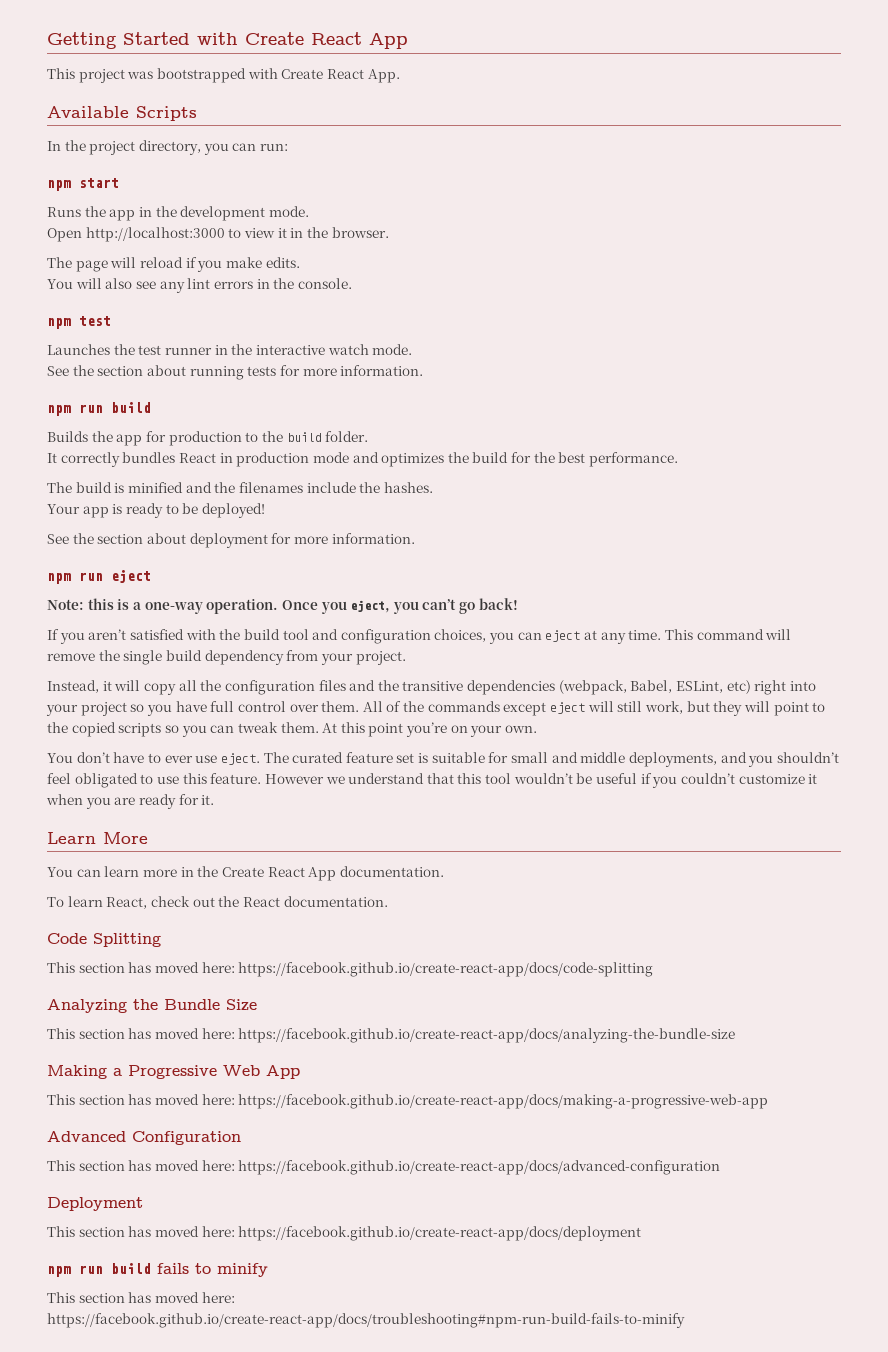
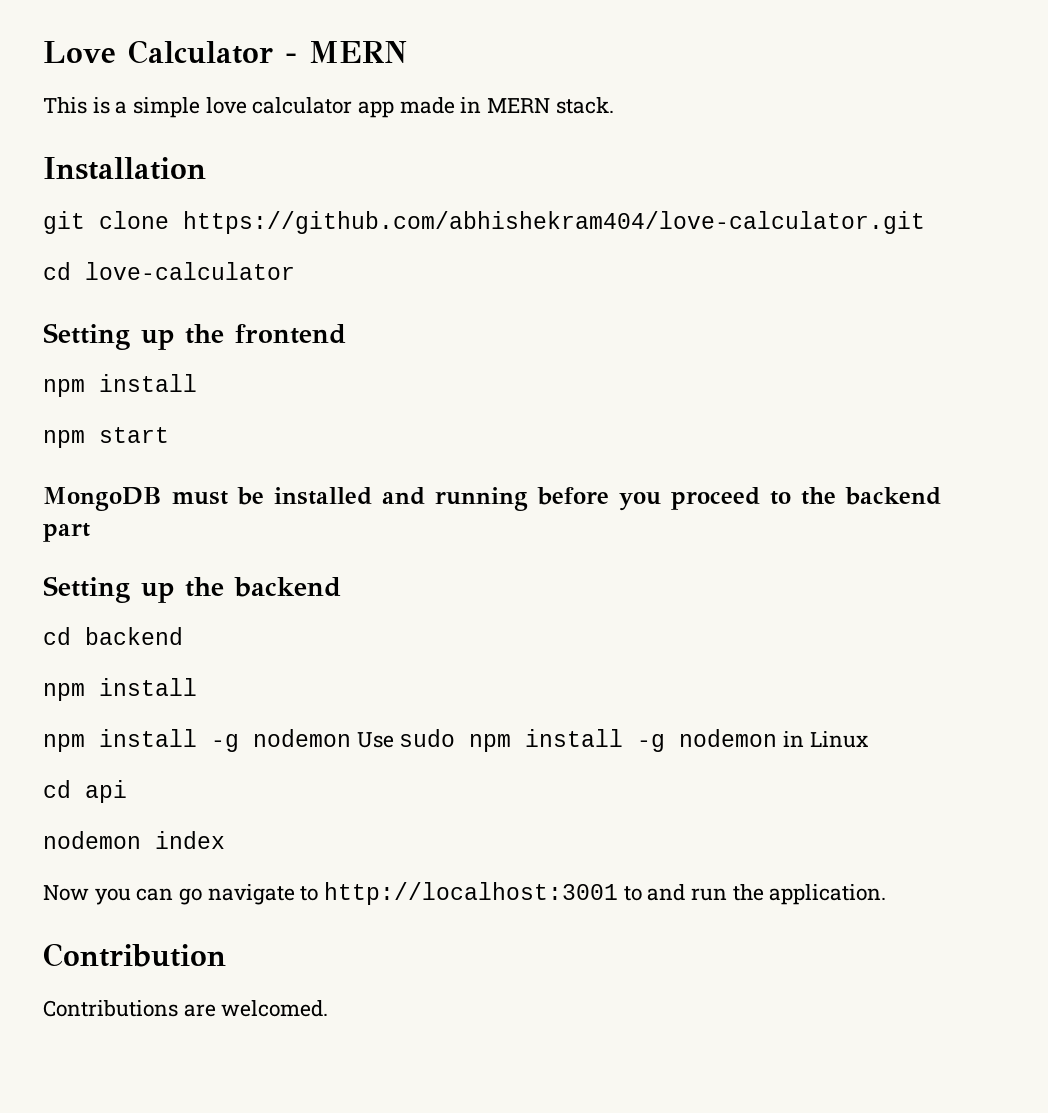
- Getting Started with Create React App
- This project was bootstrapped with Create React App.
- Available Scripts
- In the project directory, you can run:
+ Love Calculator - MERN
+ This is a simple love calculator app made in MERN stack.
+ Installation
+ git clone https://github.com/abhishekram404/love-calculator.git
+ cd love-calculator
+ Setting up the frontend
+ npm install
  npm start
- Runs the app in the development mode.
- Open http://localhost:3000 to view it in the browser.
- The page will reload if you make edits.
- You will also see any lint errors in the console.
- npm test
- Launches the test runner in the interactive watch mode.
- See the section about running tests for more information.
- npm run build
- Builds the app for production to the build folder.
- It correctly bundles React in production mode and optimizes the build for the best performance.
- The build is minified and the filenames include the hashes.
- Your app is ready to be deployed!
- See the section about deployment for more information.
- npm run eject
- Note: this is a one-way operation. Once you eject, you can’t go back!
- If you aren’t satisfied with the build tool and configuration choices, you can eject at any time. This command will remove the single build dependency from your project.
- Instead, it will copy all the configuration files and the transitive dependencies (webpack, Babel, ESLint, etc) right into your project so you have full control over them. All of the commands except eject will still work, but they will point to the copied scripts so you can tweak them. At this point you’re on your own.
- You don’t have to ever use eject. The curated feature set is suitable for small and middle deployments, and you shouldn’t feel obligated to use this feature. However we understand that this tool wouldn’t be useful if you couldn’t customize it when you are ready for it.
- Learn More
- You can learn more in the Create React App documentation.
- To learn React, check out the React documentation.
- Code Splitting
- This section has moved here: https://facebook.github.io/create-react-app/docs/code-splitting
- Analyzing the Bundle Size
- This section has moved here: https://facebook.github.io/create-react-app/docs/analyzing-the-bundle-size
- Making a Progressive Web App
- This section has moved here: https://facebook.github.io/create-react-app/docs/making-a-progressive-web-app
- Advanced Configuration
- This section has moved here: https://facebook.github.io/create-react-app/docs/advanced-configuration
- Deployment
- This section has moved here: https://facebook.github.io/create-react-app/docs/deployment
- npm run build fails to minify
- This section has moved here: https://facebook.github.io/create-react-app/docs/troubleshooting#npm-run-build-fails-to-minify
+ MongoDB must be installed and running before you proceed to the backend part
+ Setting up the backend
+ cd backend
+ npm install
+ npm install -g nodemon Use sudo npm install -g nodemon in Linux
+ cd api
+ nodemon index
+ Now you can go navigate to http://localhost:3001 to and run the application.
+ Contribution
+ Contributions are welcomed.

